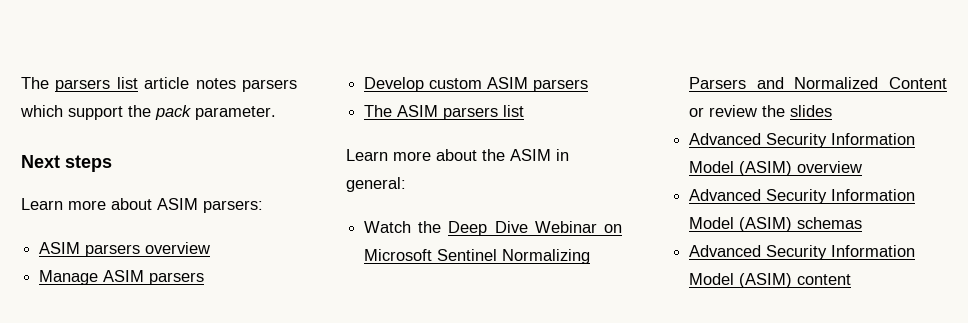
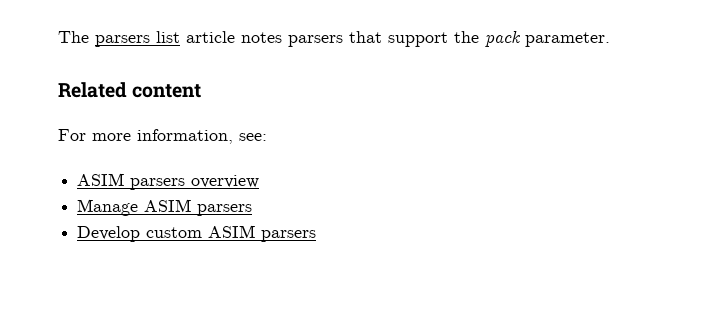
- The parsers list article notes parsers which support the pack parameter.
+ The parsers list article notes parsers that support the pack parameter.
- Next steps
- Learn more about ASIM parsers:
+ Related content
+ For more information, see:
- The ASIM parsers list
- Learn more about the ASIM in general:
- Watch the Deep Dive Webinar on Microsoft Sentinel Normalizing Parsers and Normalized Content or review the slides
- Advanced Security Information Model (ASIM) overview
- Advanced Security Information Model (ASIM) schemas
- Advanced Security Information Model (ASIM) content

